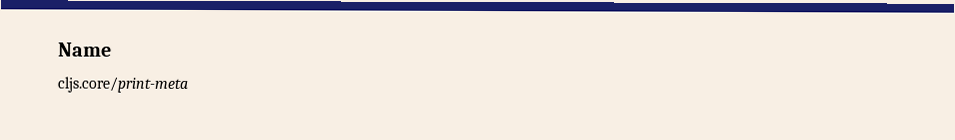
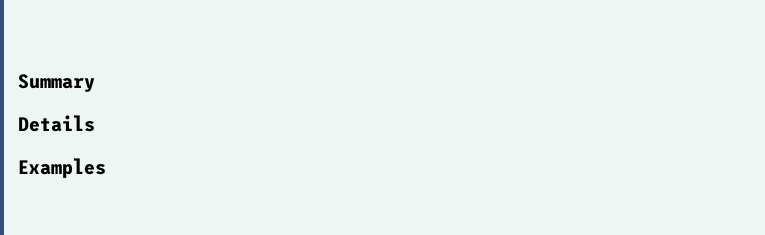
- Name
- cljs.core/print-meta
+ Summary
+ Details
+ Examples

